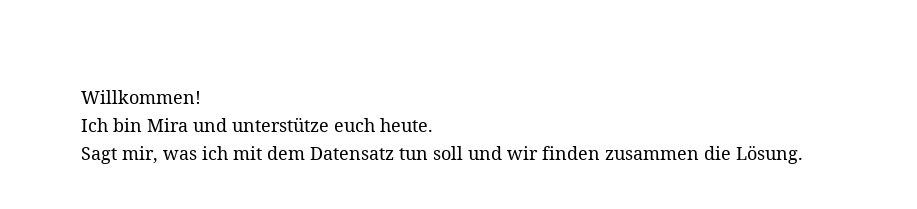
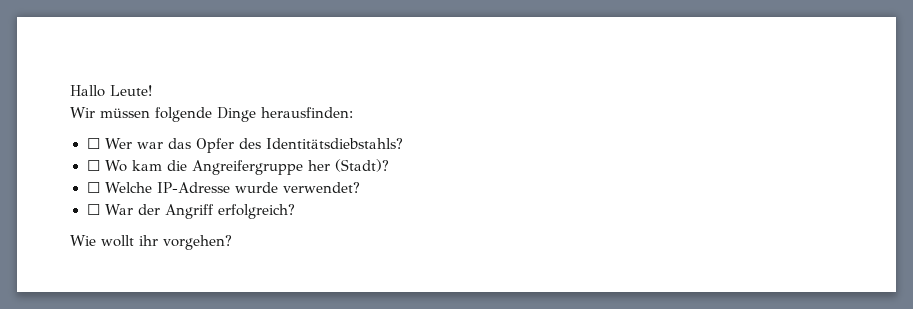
- Willkommen!
- Ich bin Mira und unterstütze euch heute.
- Sagt mir, was ich mit dem Datensatz tun soll und wir finden zusammen die Lösung.
+ Hallo Leute!
+ Wir müssen folgende Dinge herausfinden:
+ ☐ Wer war das Opfer des Identitätsdiebstahls?
+ ☐ Wo kam die Angreifergruppe her (Stadt)?
+ ☐ Welche IP-Adresse wurde verwendet?
+ ☐ War der Angriff erfolgreich?
+ Wie wollt ihr vorgehen?

